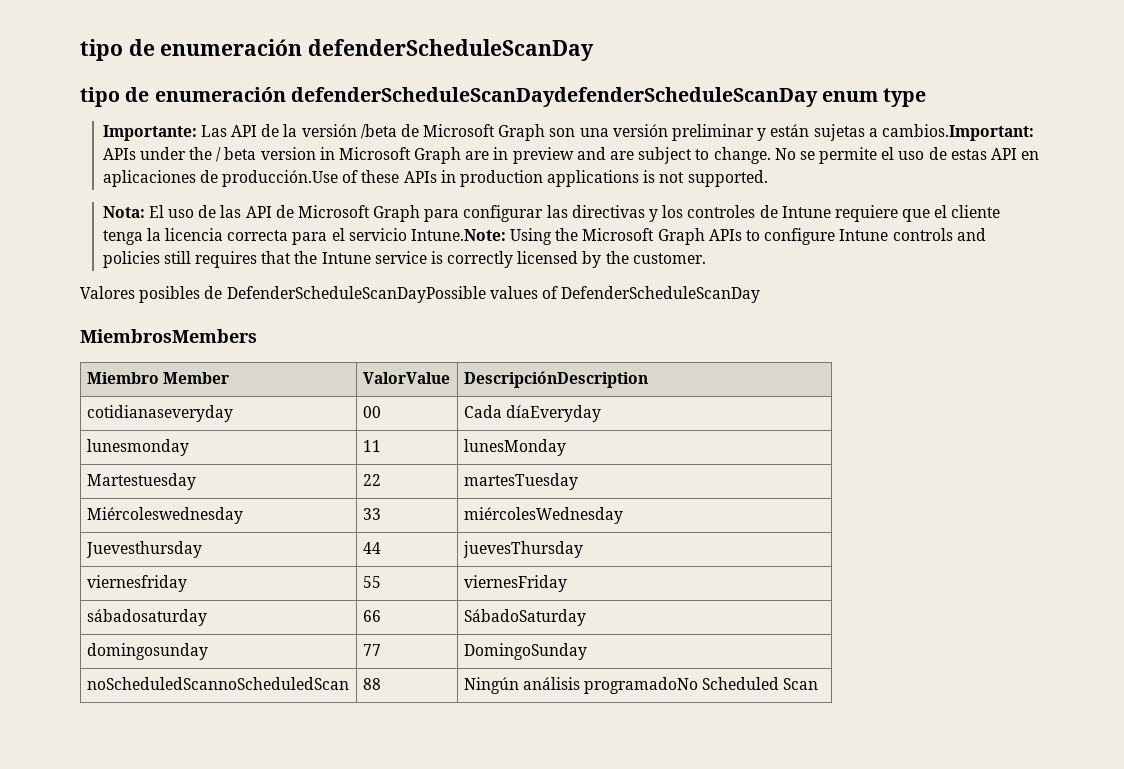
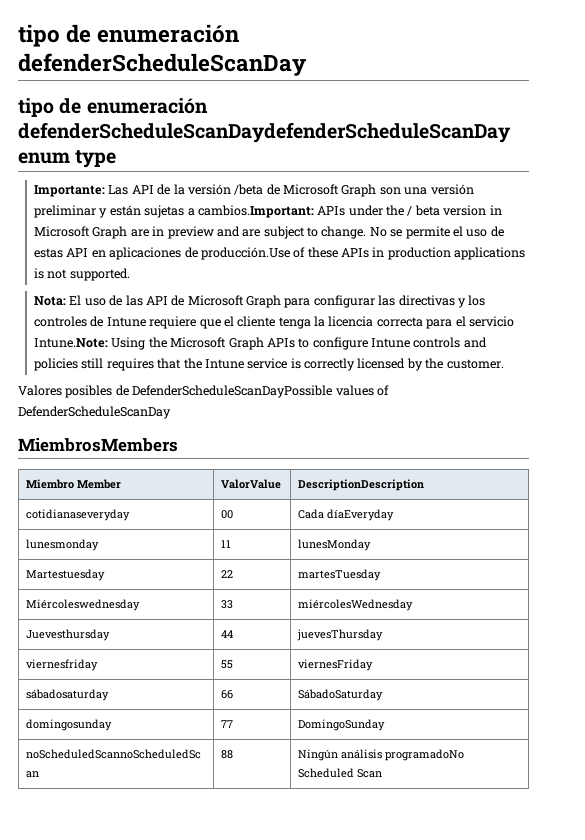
- Miembro Member | ValorValue | DescripciónDescription
+ Miembro Member | ValorValue | DescriptionDescription

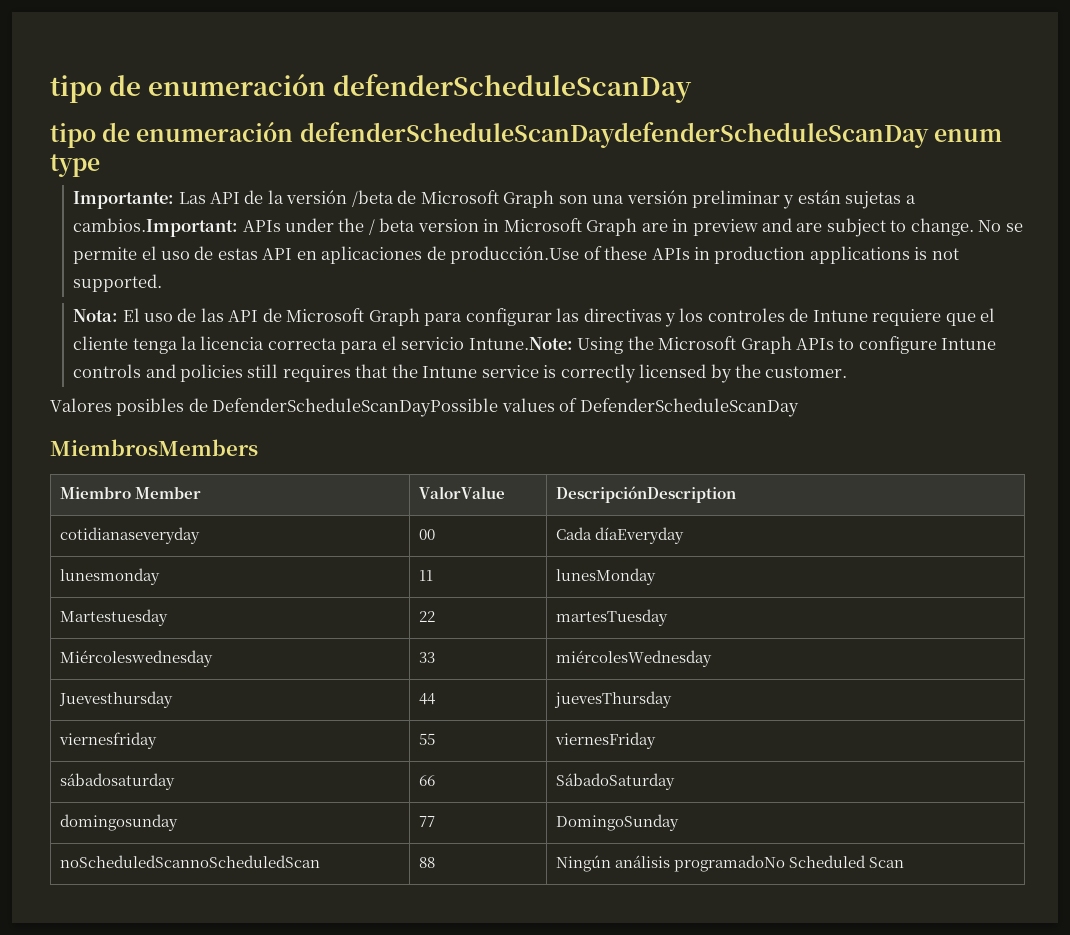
- Miembro Member | ValorValue | DescriptionDescription
+ Miembro Member | ValorValue | DescripciónDescription

